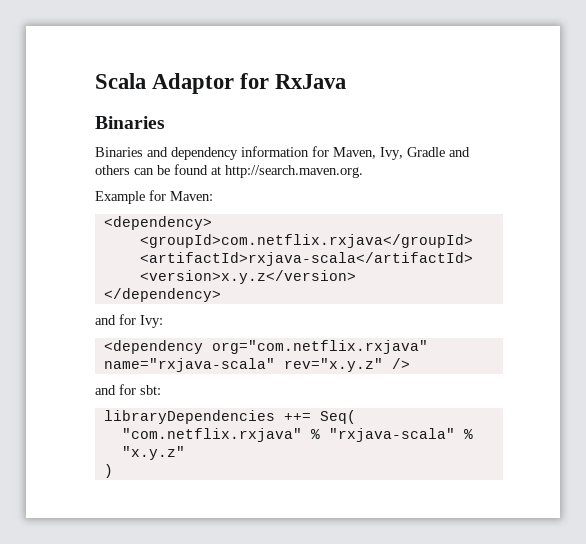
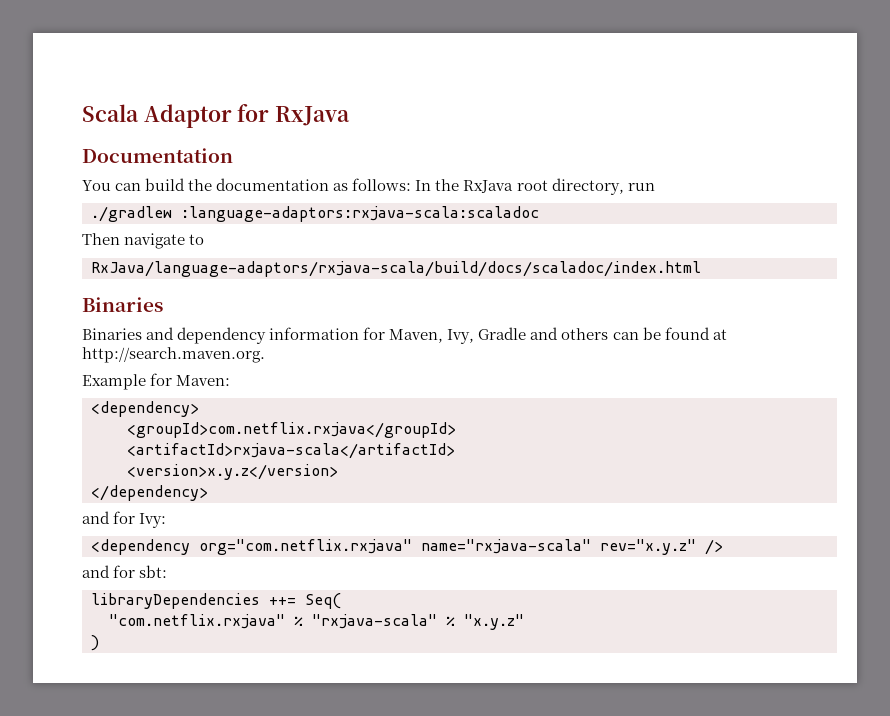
+ Documentation
+ You can build the documentation as follows: In the RxJava root directory, run
+ ./gradlew :language-adaptors:rxjava-scala:scaladoc
+ Then navigate to
+ RxJava/language-adaptors/rxjava-scala/build/docs/scaladoc/index.html

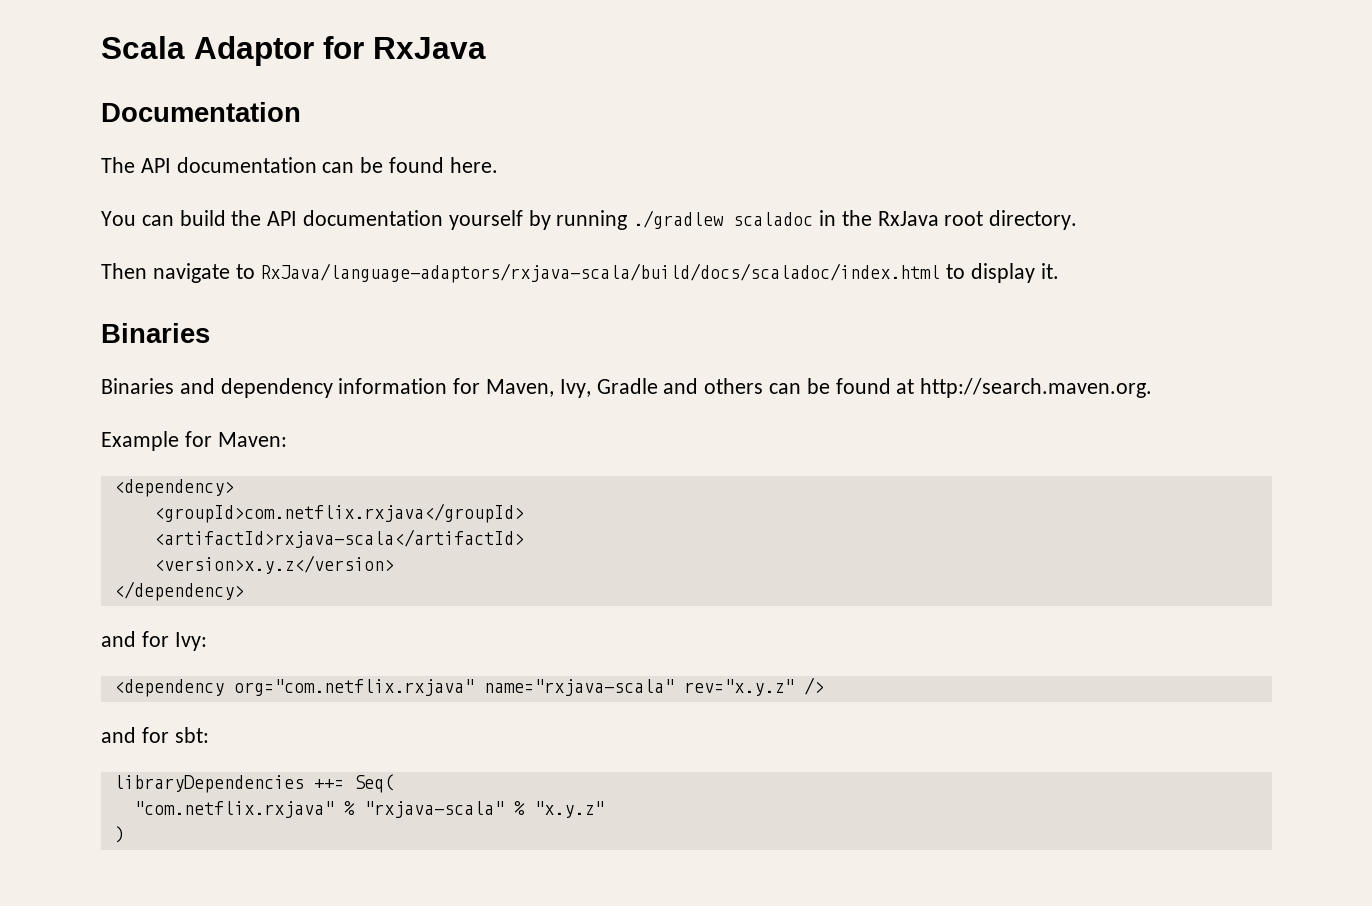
- You can build the documentation as follows: In the RxJava root directory, run
- ./gradlew :language-adaptors:rxjava-scala:scaladoc
+ The API documentation can be found here.
+ You can build the API documentation yourself by running ./gradlew scaladoc in the RxJava root directory.
- Then navigate to
- RxJava/language-adaptors/rxjava-scala/build/docs/scaladoc/index.html
+ Then navigate to RxJava/language-adaptors/rxjava-scala/build/docs/scaladoc/index.html to display it.

